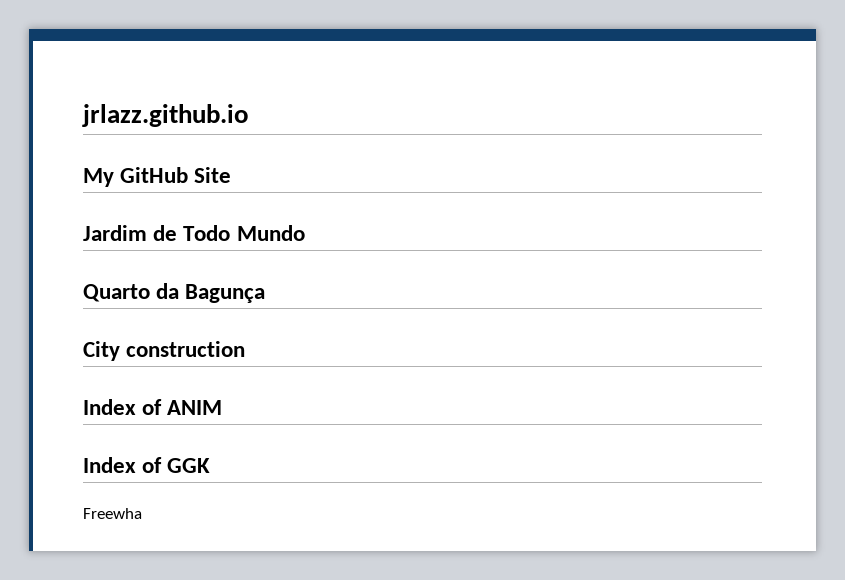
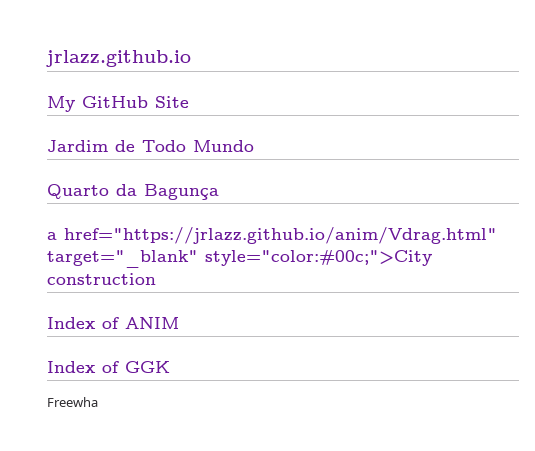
- City construction
+ a href="https://jrlazz.github.io/anim/Vdrag.html" target="_blank" style="color:#00c;">City construction

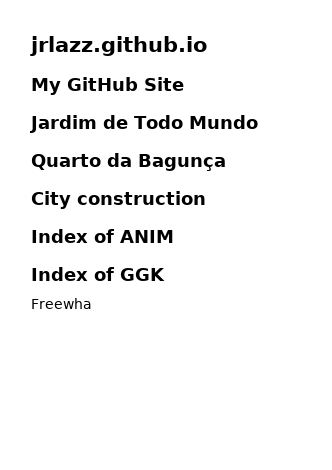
- a href="https://jrlazz.github.io/anim/Vdrag.html" target="_blank" style="color:#00c;">City construction
+ City construction

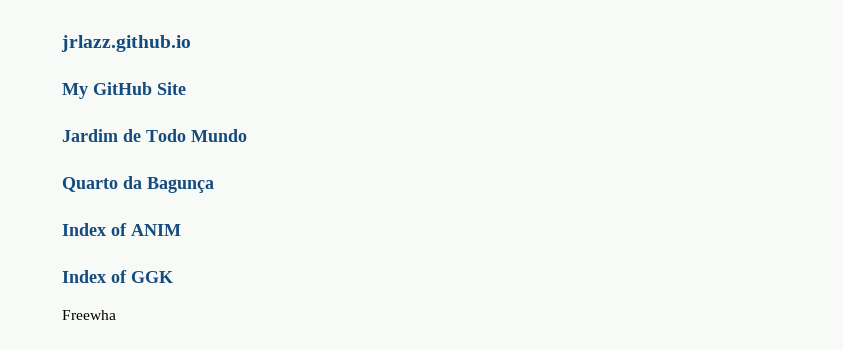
- City construction

